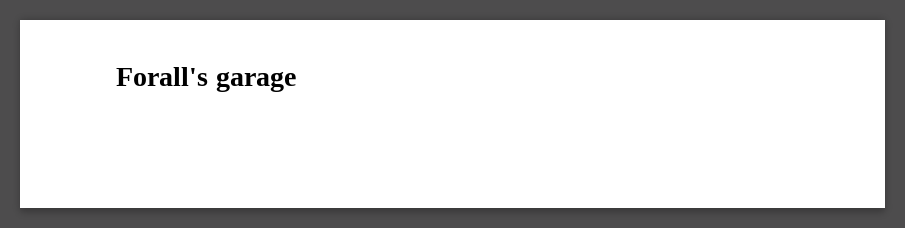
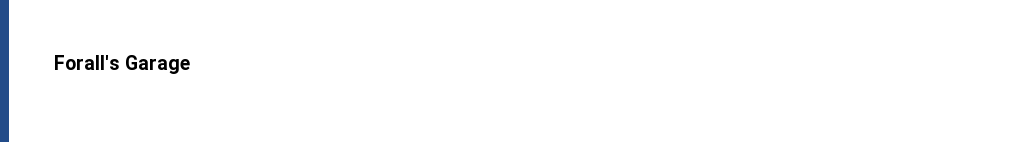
- Forall's garage
+ Forall's Garage

